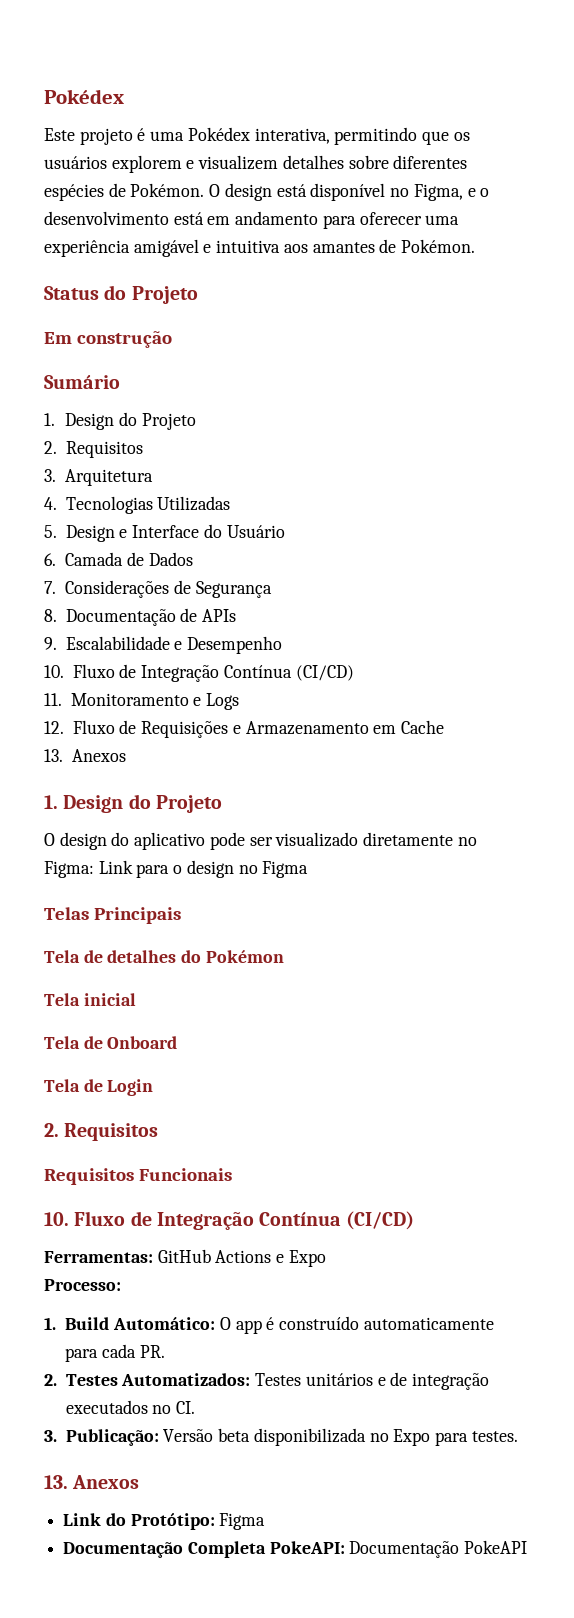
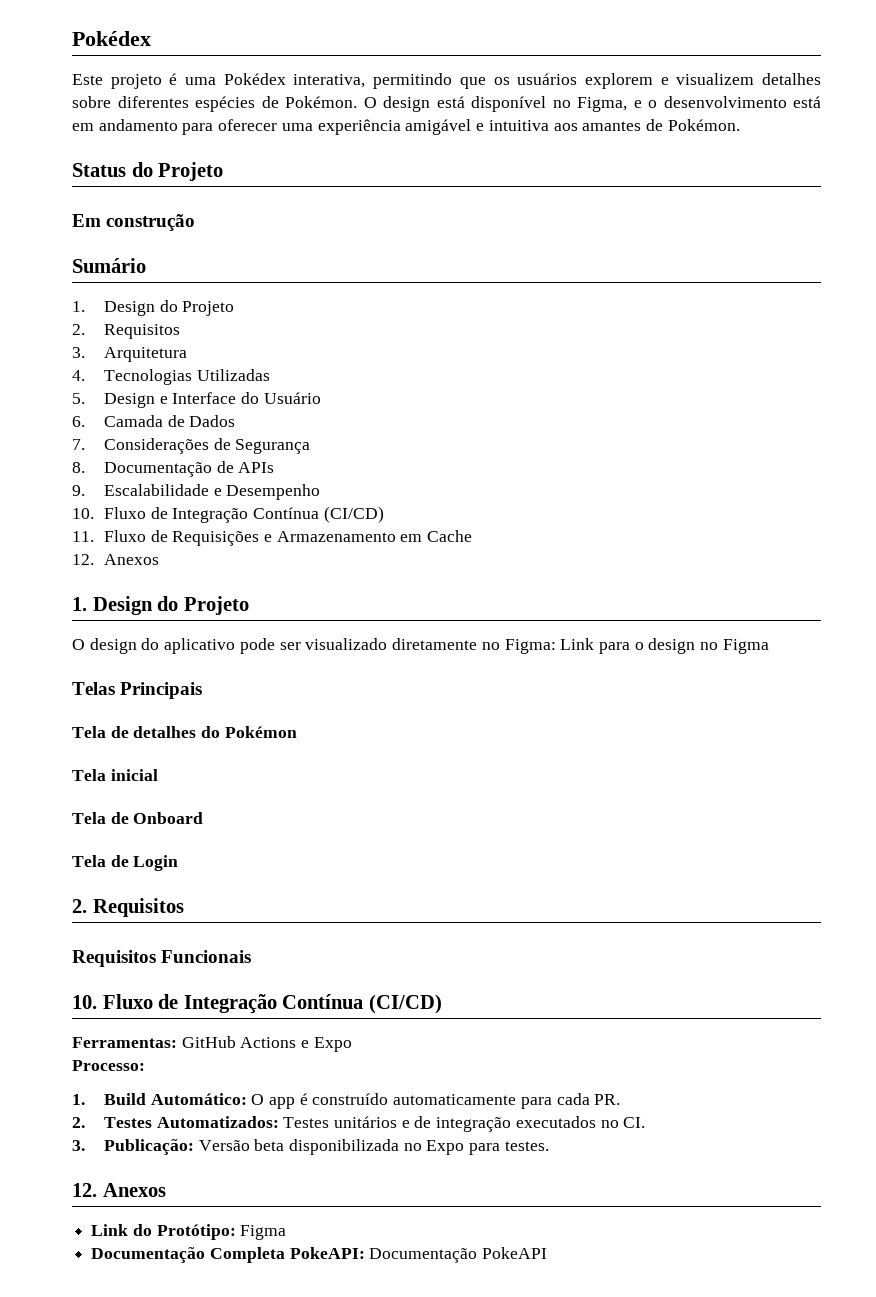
- 11. Monitoramento e Logs
- 12. Fluxo de Requisições e Armazenamento em Cache
- 13. Anexos
+ 11. Fluxo de Requisições e Armazenamento em Cache
+ 12. Anexos
  3. Publicação: Versão beta disponibilizada no Expo para testes.
- 13. Anexos
+ 12. Anexos

